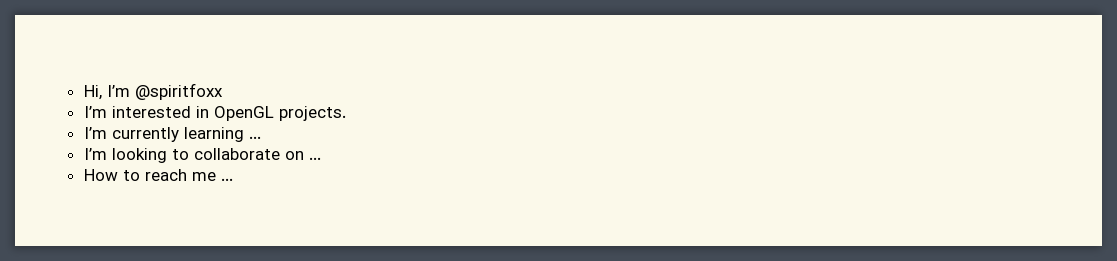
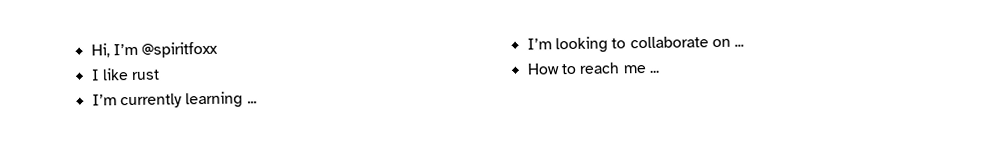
- I’m interested in OpenGL projects.
+ I like rust

